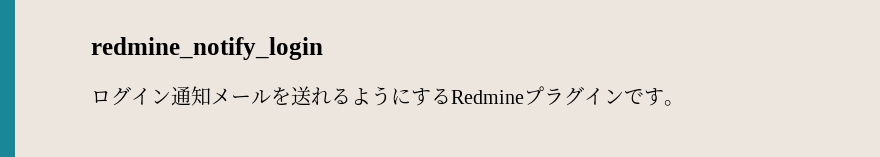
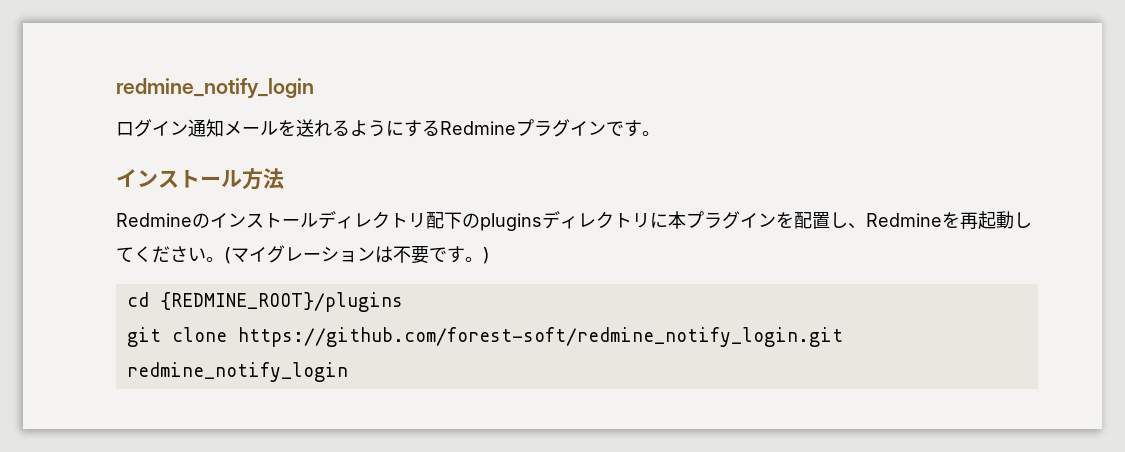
+ インストール方法
+ Redmineのインストールディレクトリ配下のpluginsディレクトリに本プラグインを配置し、Redmineを再起動してください。(マイグレーションは不要です。)
+ cd {REDMINE_ROOT}/plugins
+ git clone https://github.com/forest-soft/redmine_notify_login.git redmine_notify_login

